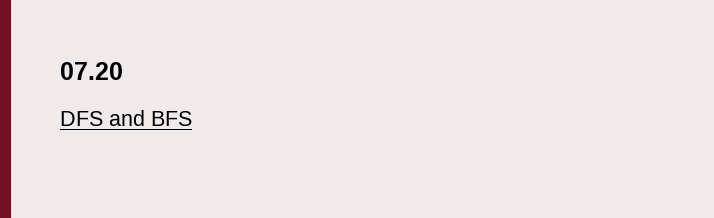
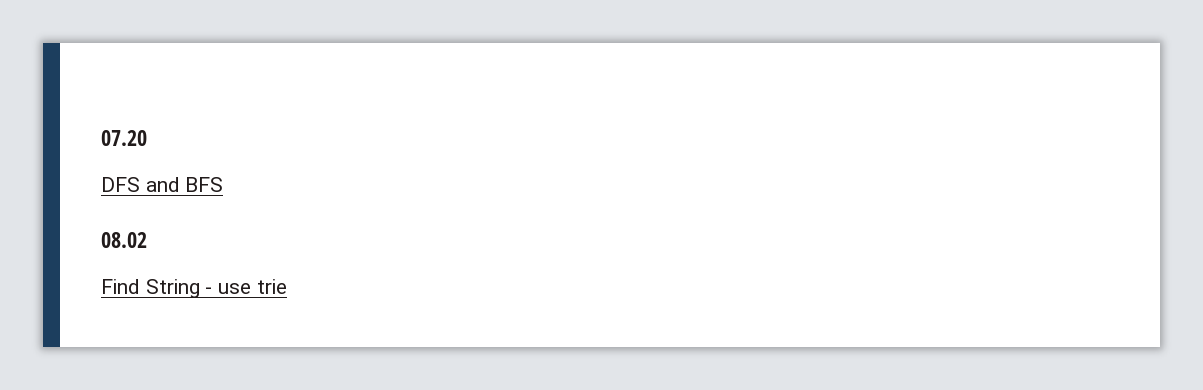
+ 08.02
+ Find String - use trie

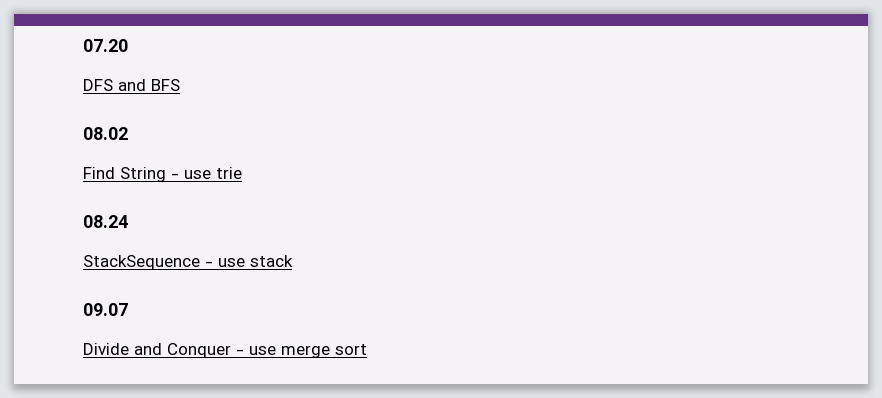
+ 08.24
+ StackSequence - use stack
+ 09.07
+ Divide and Conquer - use merge sort

